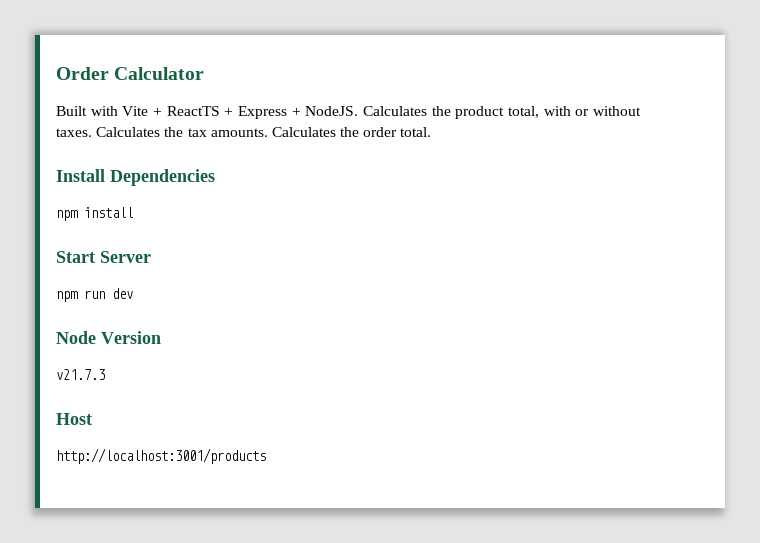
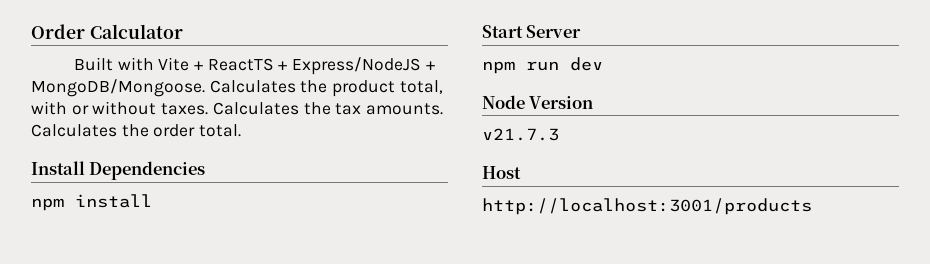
- Built with Vite + ReactTS + Express + NodeJS.
+ Built with Vite + ReactTS + Express/NodeJS + MongoDB/Mongoose.

